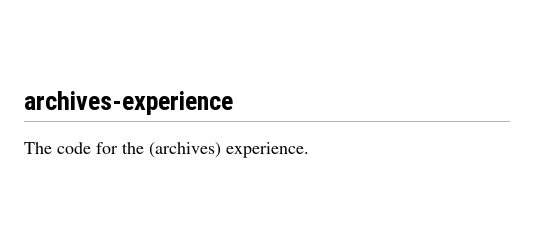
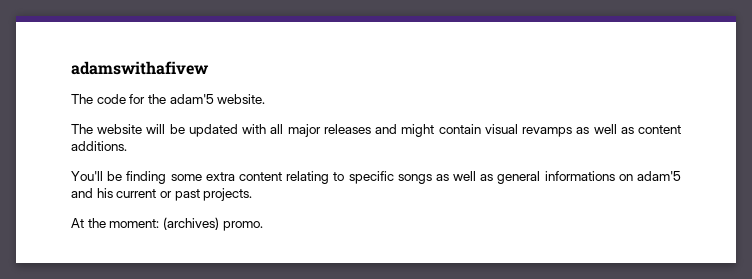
- archives-experience
+ adamswithafivew
- The code for the (archives) experience.
+ The code for the adam'5 website.
+ The website will be updated with all major releases and might contain visual revamps as well as content additions.
+ You'll be finding some extra content relating to specific songs as well as general informations on adam'5 and his current or past projects.
+ At the moment: (archives) promo.

